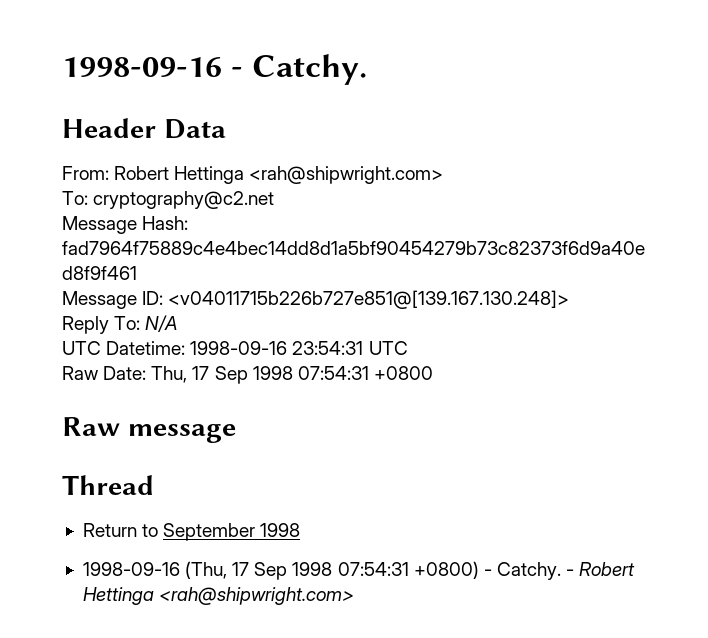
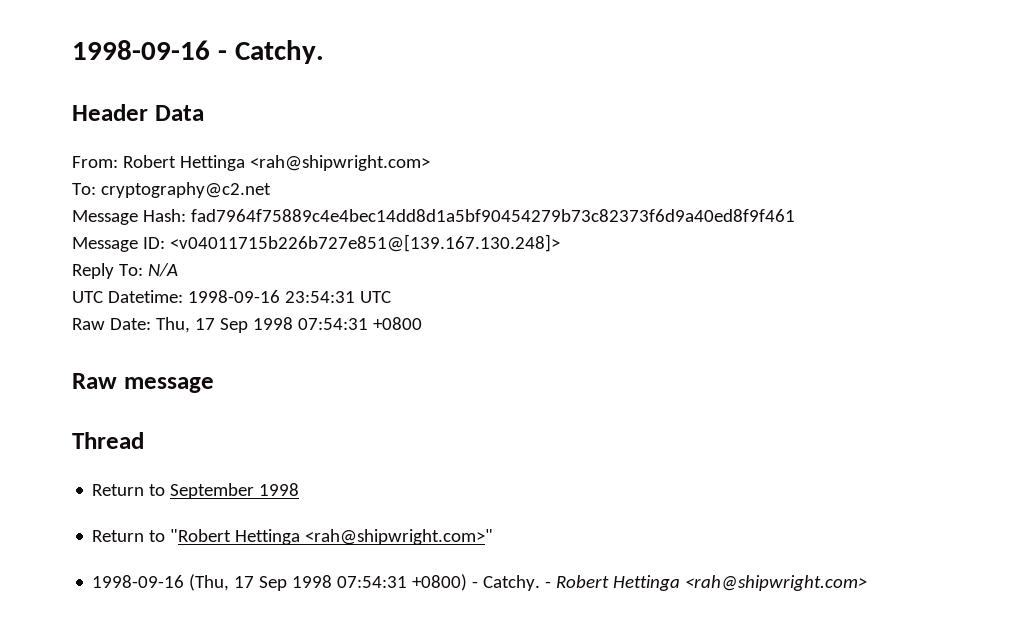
+ Return to "Robert Hettinga <rah@shipwright.com>"

